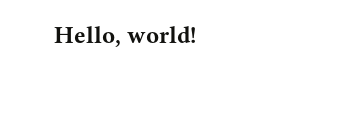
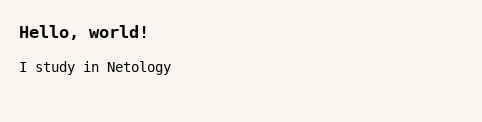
+ I study in Netology

